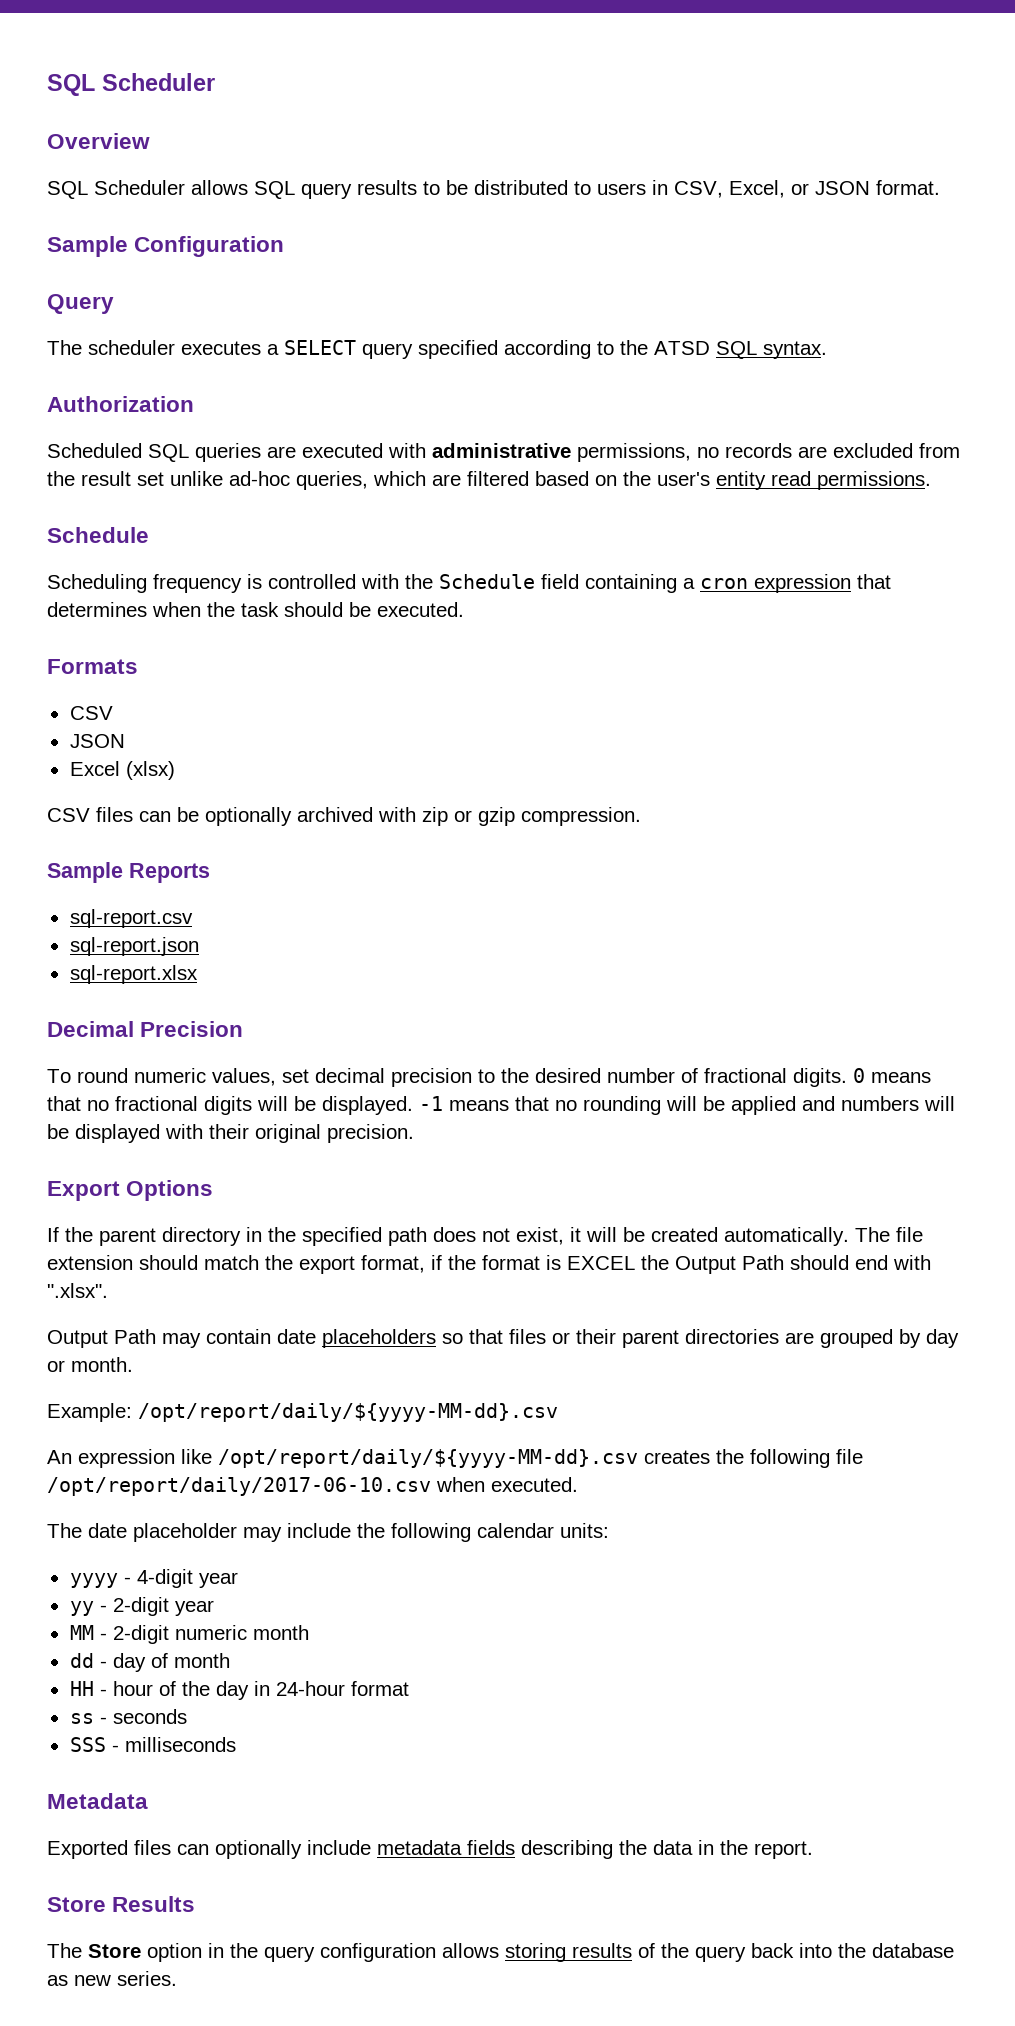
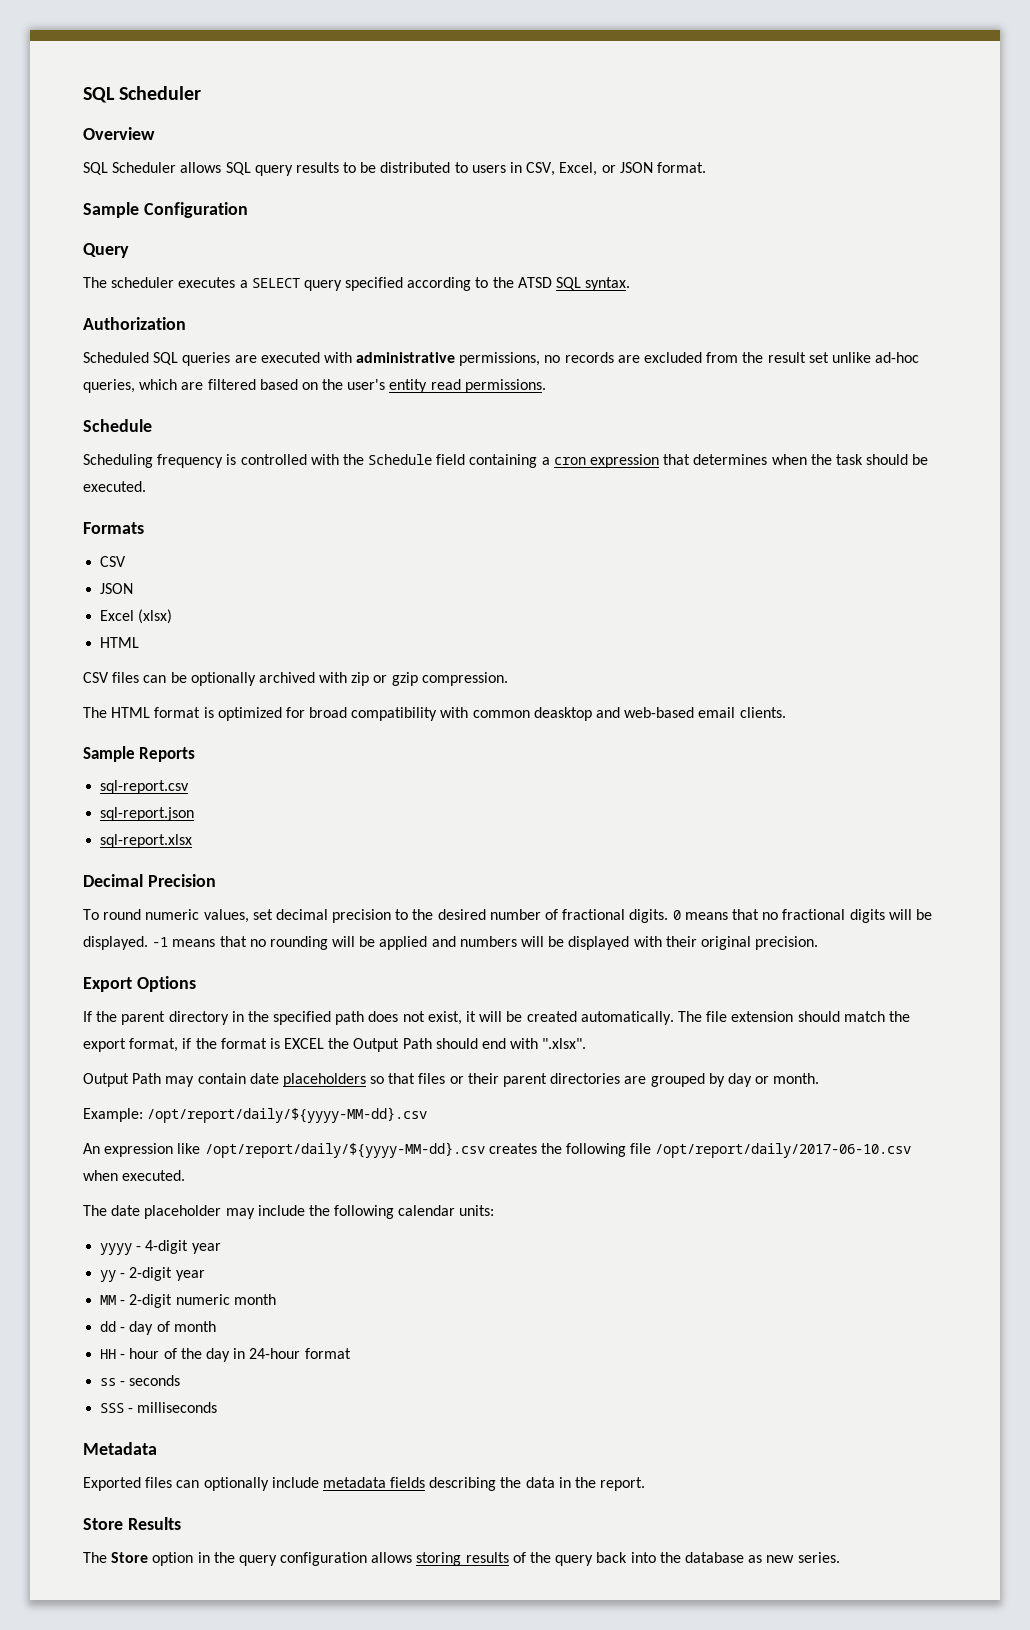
  Excel (xlsx)
+ HTML
+ The HTML format is optimized for broad compatibility with common deasktop and web-based email clients.

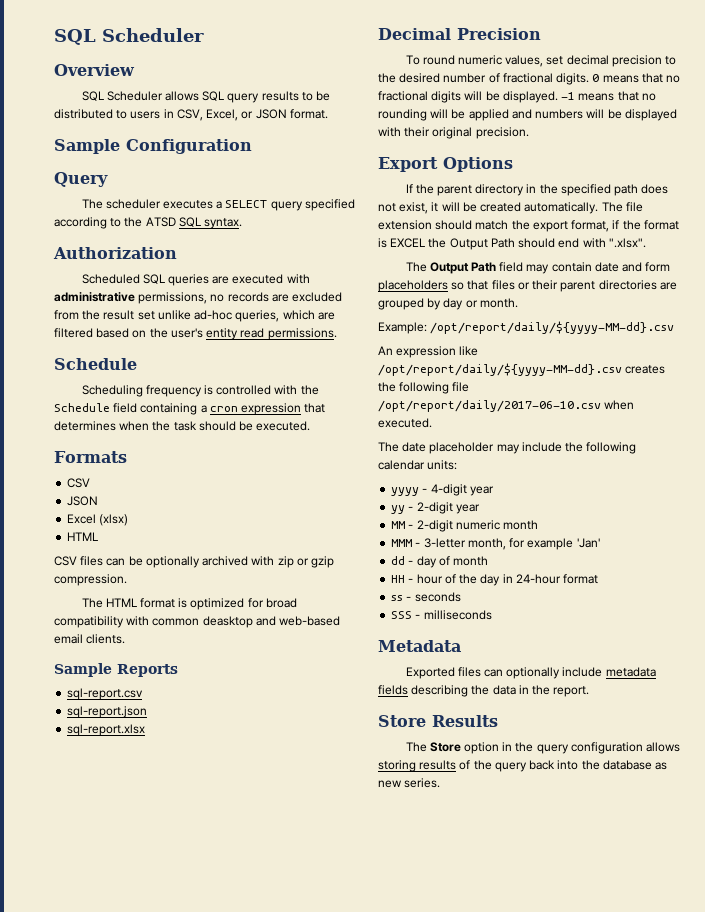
- Output Path may contain date placeholders so that files or their parent directories are grouped by day or month.
+ The Output Path field may contain date and form placeholders so that files or their parent directories are grouped by day or month.
+ MMM - 3-letter month, for example 'Jan'

